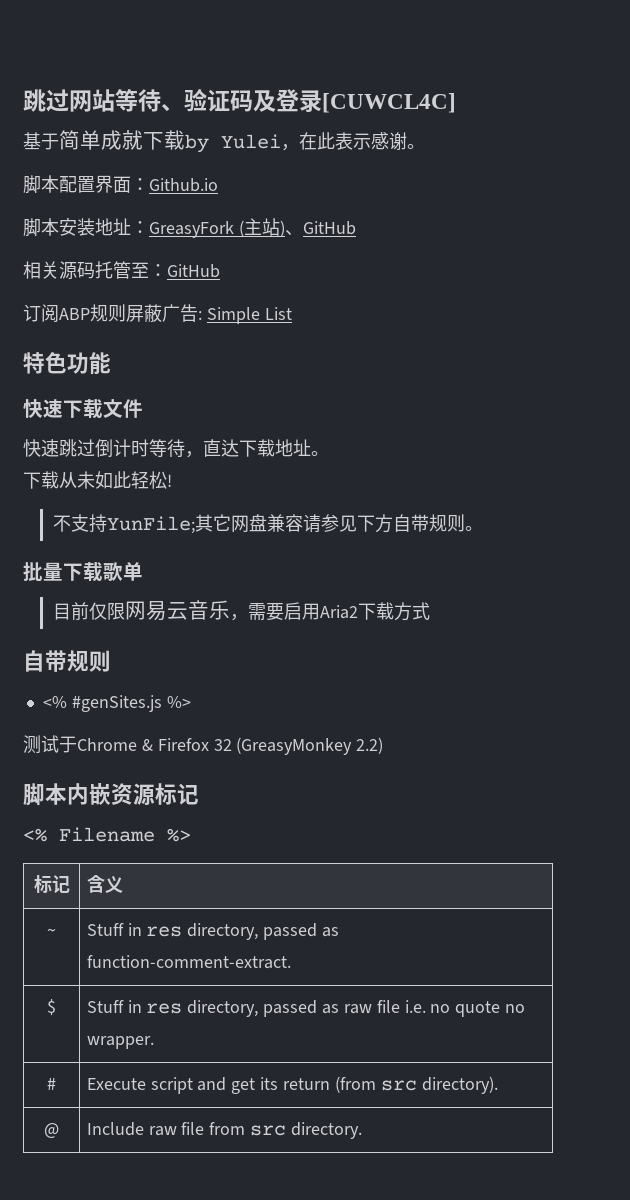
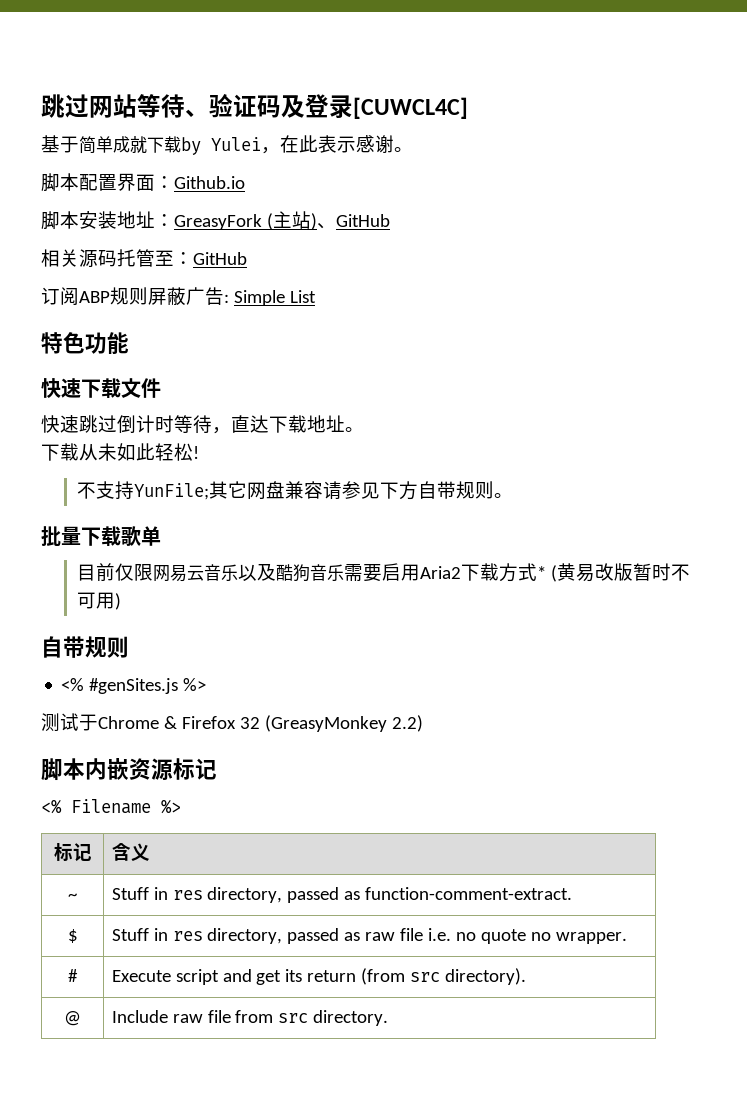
- 目前仅限网易云音乐，需要启用Aria2下载方式
+ 目前仅限网易云音乐以及酷狗音乐需要启用Aria2下载方式* (黄易改版暂时不可用)

